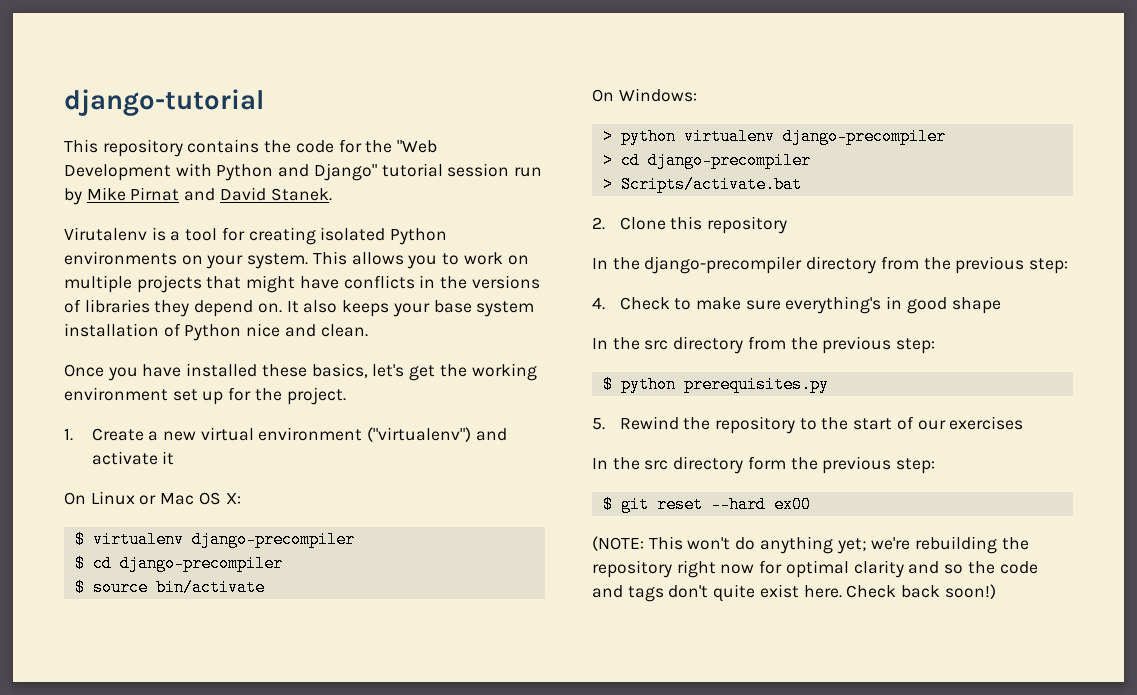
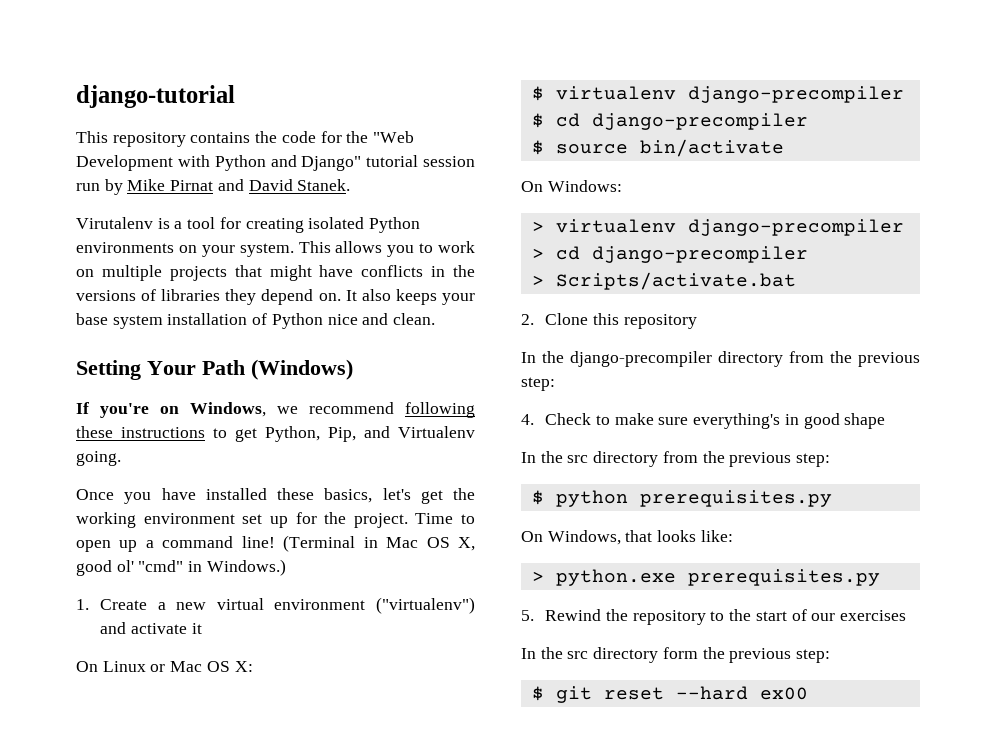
+ Setting Your Path (Windows)
+ If you're on Windows, we recommend following these instructions to get Python, Pip, and Virtualenv going.
+ Time to open up a command line! (Terminal in Mac OS X, good ol' "cmd" in Windows.)
- > python virtualenv django-precompiler
+ > virtualenv django-precompiler
+ On Windows, that looks like:
+ > python.exe prerequisites.py
- (NOTE: This won't do anything yet; we're rebuilding the repository right now for optimal clarity and so the code and tags don't quite exist here. Check back soon!)

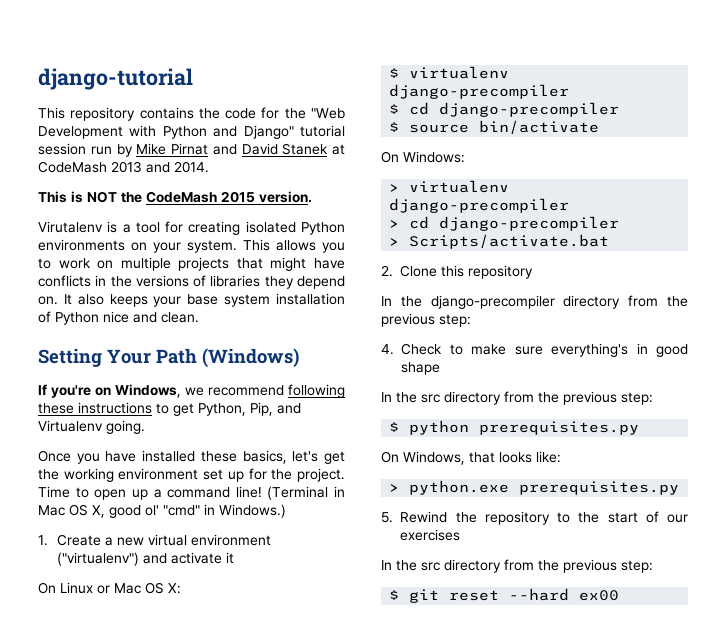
- This repository contains the code for the "Web Development with Python and Django" tutorial session run by Mike Pirnat and David Stanek.
+ This repository contains the code for the "Web Development with Python and Django" tutorial session run by Mike Pirnat and David Stanek at CodeMash 2013 and 2014.
+ This is NOT the CodeMash 2015 version.
  5. Rewind the repository to the start of our exercises
- In the src directory form the previous step:
+ In the src directory from the previous step:

